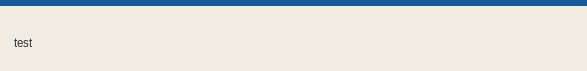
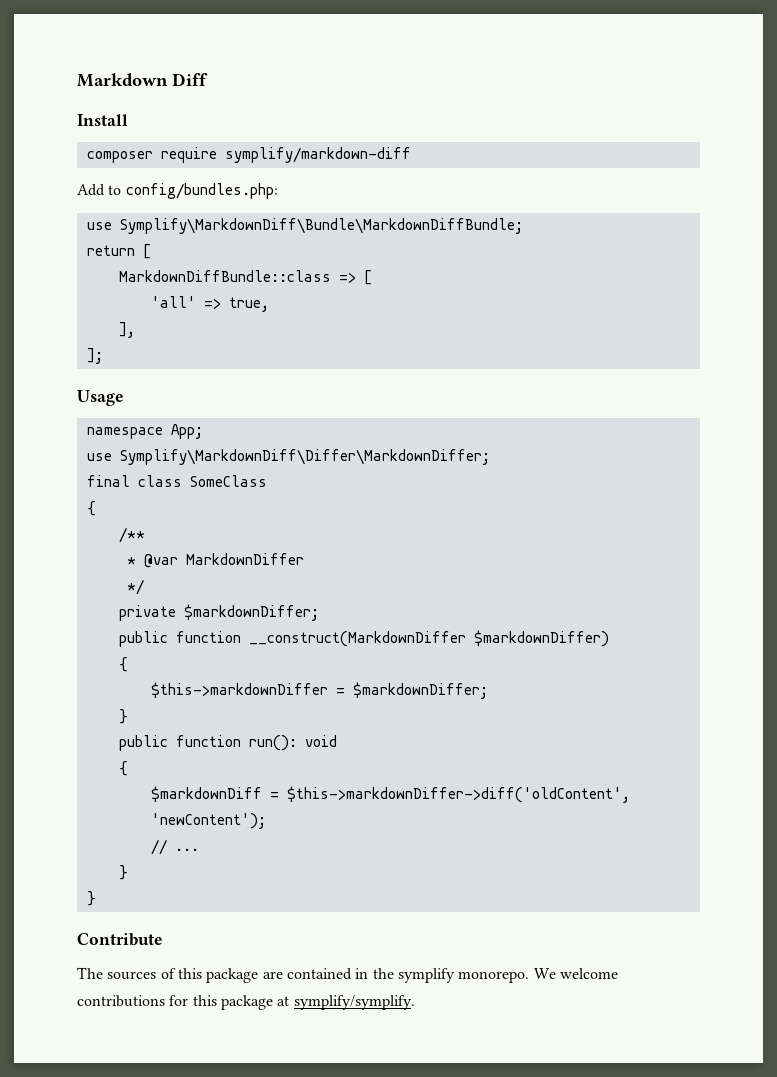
- test
+ Markdown Diff
+ Install
+ composer require symplify/markdown-diff
+ Add to config/bundles.php:
+ use Symplify\MarkdownDiff\Bundle\MarkdownDiffBundle;
+ return [
+ MarkdownDiffBundle::class => [
+ 'all' => true,
+ ],
+ ];
+ Usage
+ namespace App;
+ use Symplify\MarkdownDiff\Differ\MarkdownDiffer;
+ final class SomeClass
+ {
+ /**
+ * @var MarkdownDiffer
+ */
+ private $markdownDiffer;
+ public function __construct(MarkdownDiffer $markdownDiffer)
+ {
+ $this->markdownDiffer = $markdownDiffer;
+ }
+ public function run(): void
+ {
+ $markdownDiff = $this->markdownDiffer->diff('oldContent', 'newContent');
+ // ...
+ }
+ }
+ Contribute
+ The sources of this package are contained in the symplify monorepo. We welcome contributions for this package at symplify/symplify.

